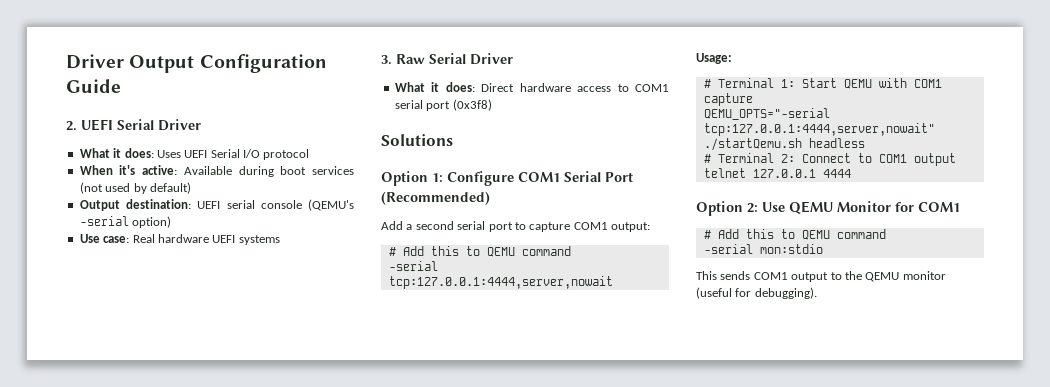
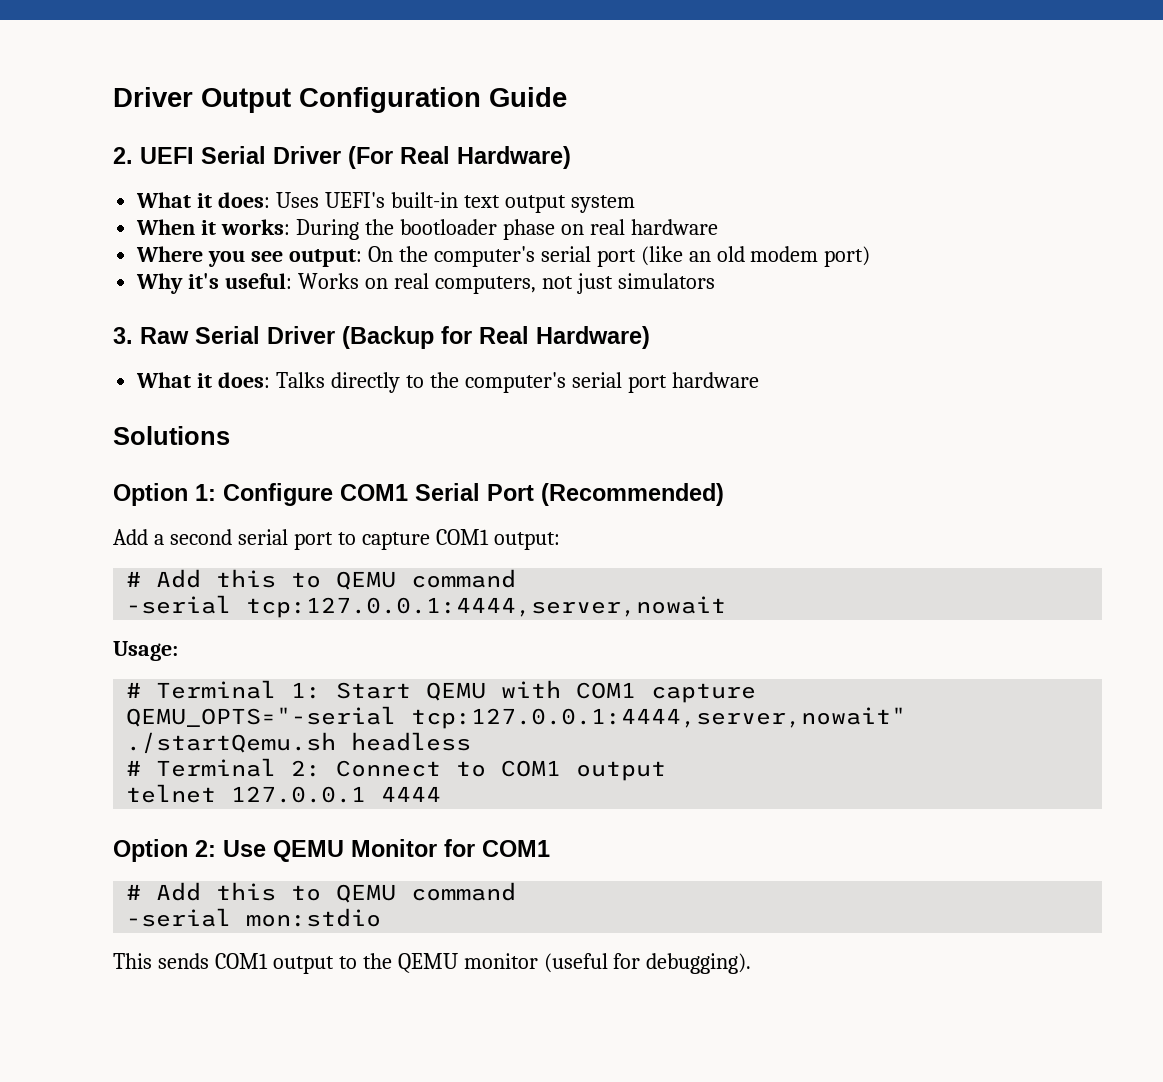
- 2. UEFI Serial Driver
+ 2. UEFI Serial Driver (For Real Hardware)
- What it does: Uses UEFI Serial I/O protocol
- When it's active: Available during boot services (not used by default)
- Output destination: UEFI serial console (QEMU's -serial option)
- Use case: Real hardware UEFI systems
+ What it does: Uses UEFI's built-in text output system
+ When it works: During the bootloader phase on real hardware
+ Where you see output: On the computer's serial port (like an old modem port)
+ Why it's useful: Works on real computers, not just simulators
- 3. Raw Serial Driver
- What it does: Direct hardware access to COM1 serial port (0x3f8)
+ 3. Raw Serial Driver (Backup for Real Hardware)
+ What it does: Talks directly to the computer's serial port hardware

